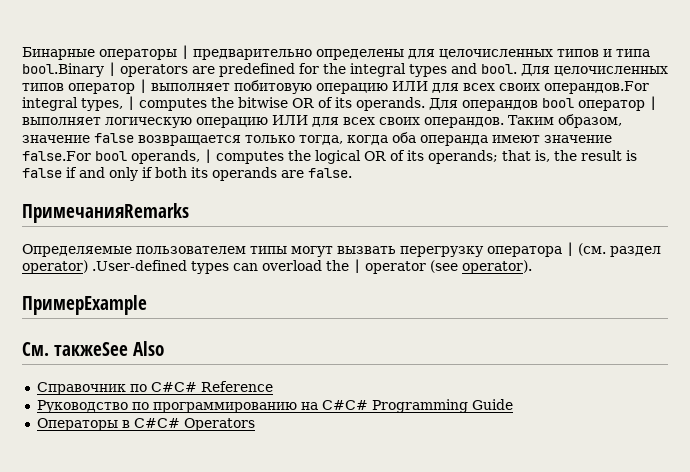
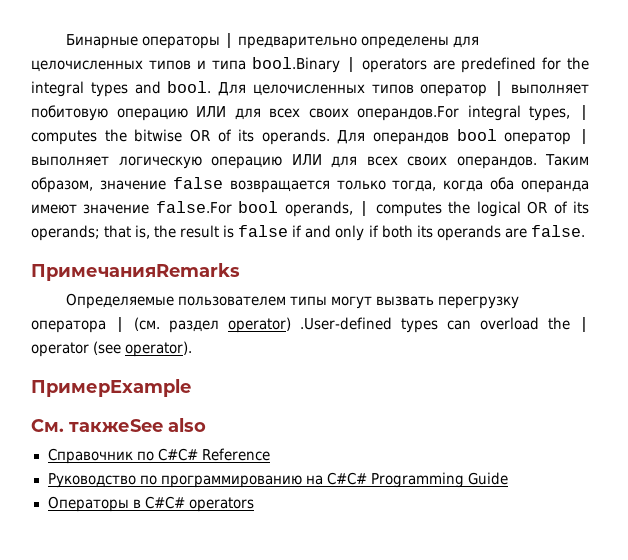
- См. такжеSee Also
+ См. такжеSee also
- Операторы в C#C# Operators
+ Операторы в C#C# operators

